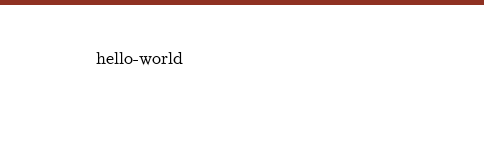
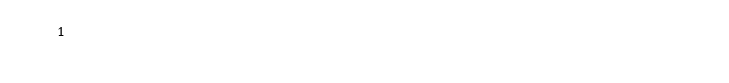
- hello-world
+ 1

